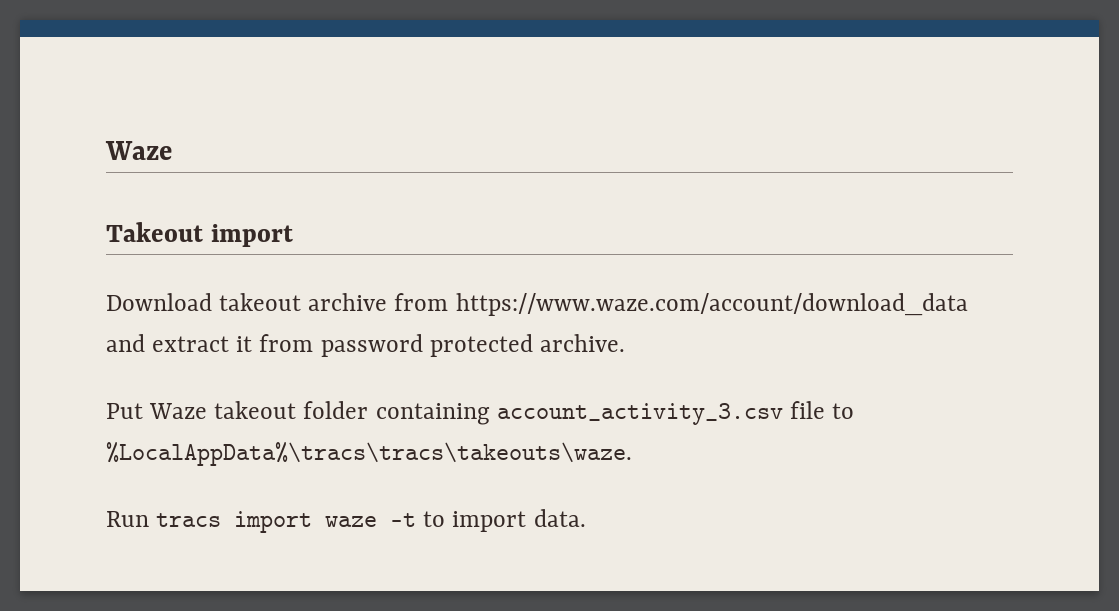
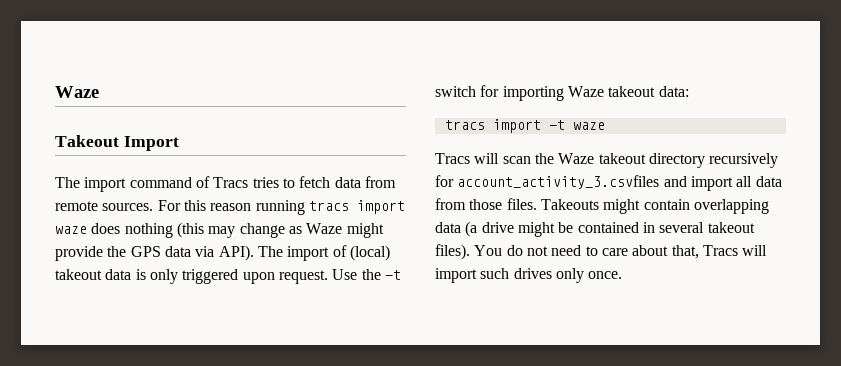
- Takeout import
- Download takeout archive from https://www.waze.com/account/download_data and extract it from password protected archive.
- Put Waze takeout folder containing account_activity_3.csv file to %LocalAppData%\tracs\tracs\takeouts\waze.
- Run tracs import waze -t to import data.
+ Takeout Import
+ The import command of Tracs tries to fetch data from remote sources. For this reason running tracs import waze does nothing (this may change as Waze might provide the GPS data via API). The import of (local) takeout data is only triggered upon request. Use the -t switch for importing Waze takeout data:
+ tracs import -t waze
+ Tracs will scan the Waze takeout directory recursively for account_activity_3.csvfiles and import all data from those files. Takeouts might contain overlapping data (a drive might be contained in several takeout files). You do not need to care about that, Tracs will import such drives only once.

